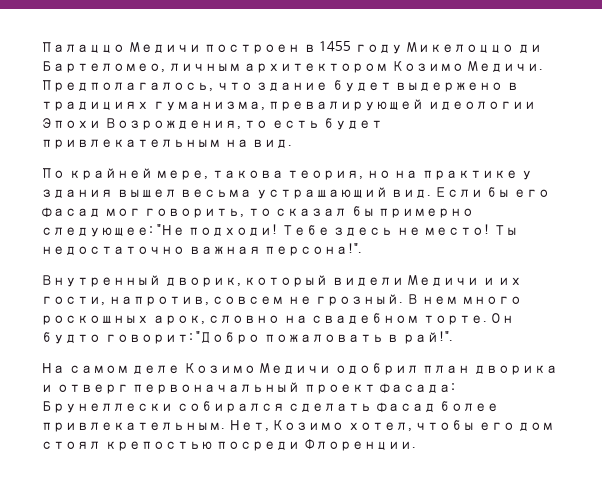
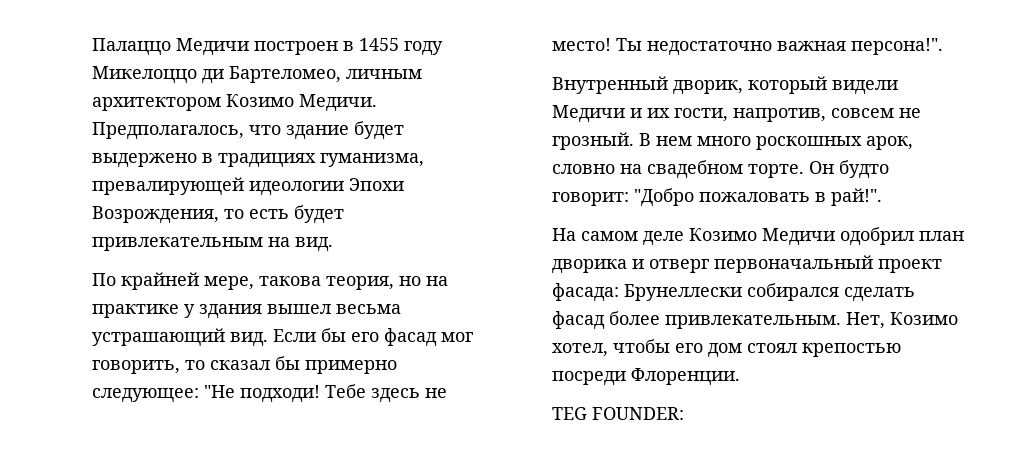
+ TEG FOUNDER:

